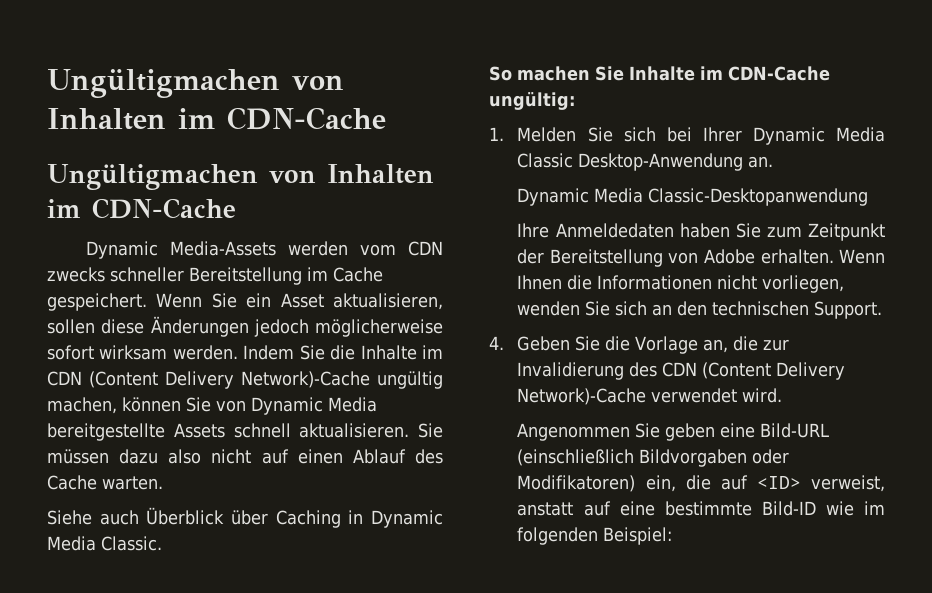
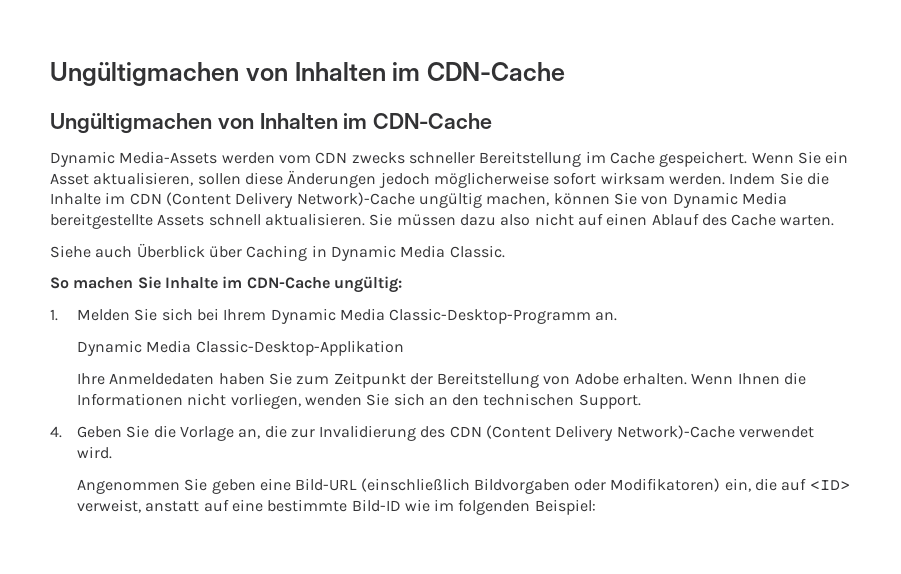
- 1. Melden Sie sich bei Ihrer Dynamic Media Classic Desktop-Anwendung an.
+ 1. Melden Sie sich bei Ihrem Dynamic Media Classic-Desktop-Programm an.
- Dynamic Media Classic-Desktopanwendung
+ Dynamic Media Classic-Desktop-Applikation

